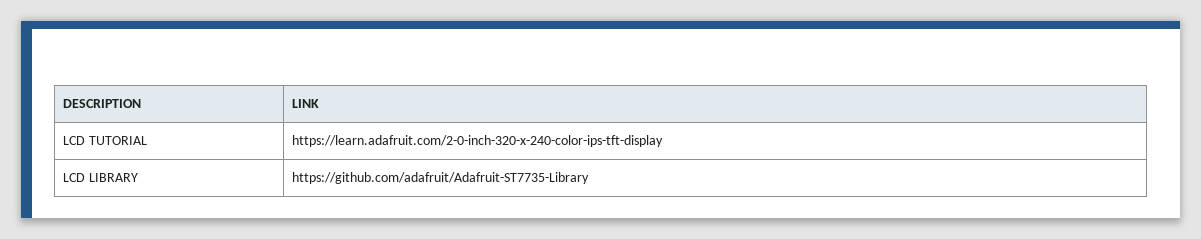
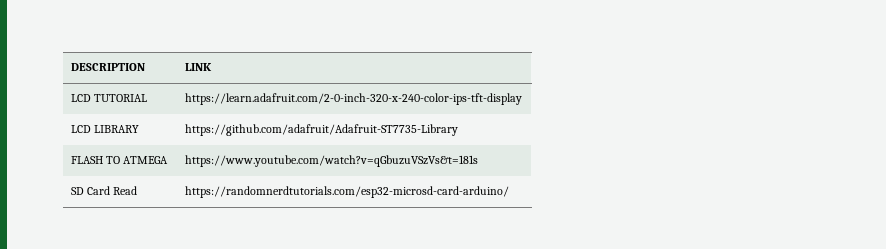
+ FLASH TO ATMEGA | https://www.youtube.com/watch?v=qGbuzuVSzVs&t=181s
+ SD Card Read | https://randomnerdtutorials.com/esp32-microsd-card-arduino/

